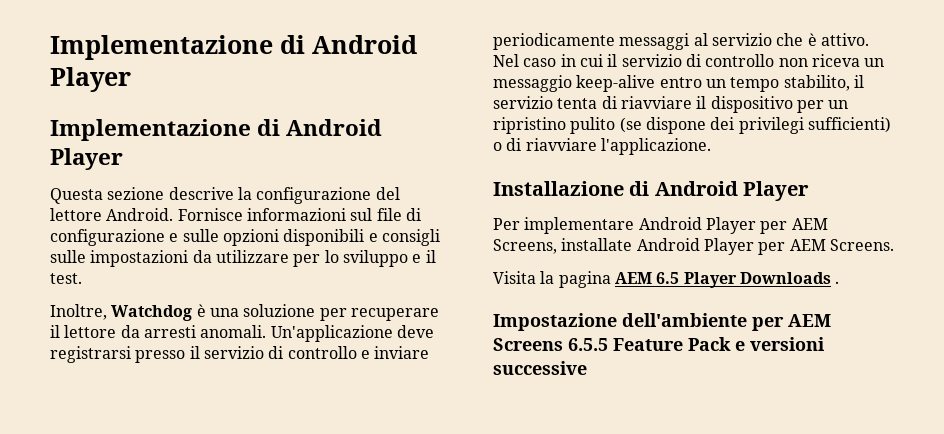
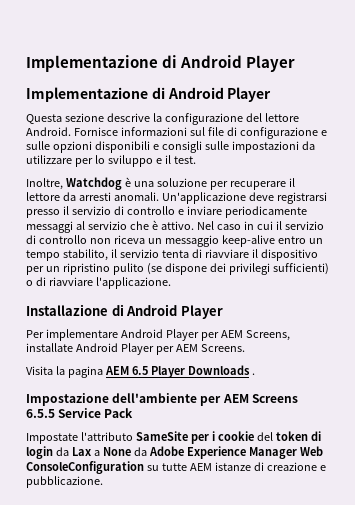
- Impostazione dell'ambiente per AEM Screens 6.5.5 Feature Pack e versioni successive
+ Impostazione dell'ambiente per AEM Screens 6.5.5 Service Pack
+ Impostate l'attributo SameSite per i cookie del token di login da Lax a None da Adobe Experience Manager Web ConsoleConfiguration su tutte AEM istanze di creazione e pubblicazione.

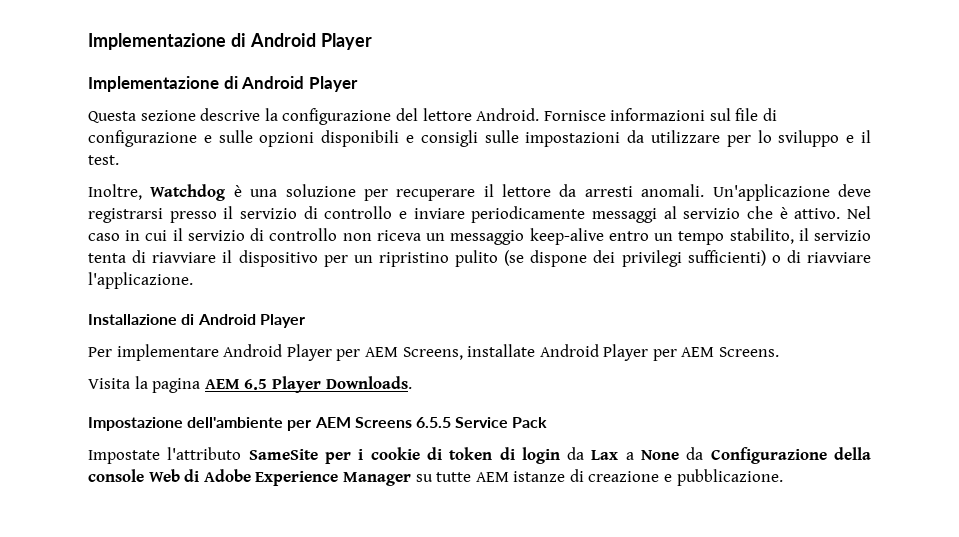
- Visita la pagina AEM 6.5 Player Downloads .
+ Visita la pagina AEM 6.5 Player Downloads.
- Impostate l'attributo SameSite per i cookie del token di login da Lax a None da Adobe Experience Manager Web ConsoleConfiguration su tutte AEM istanze di creazione e pubblicazione.
+ Impostate l'attributo SameSite per i cookie di token di login da Lax a None da Configurazione della console Web di Adobe Experience Manager su tutte AEM istanze di creazione e pubblicazione.

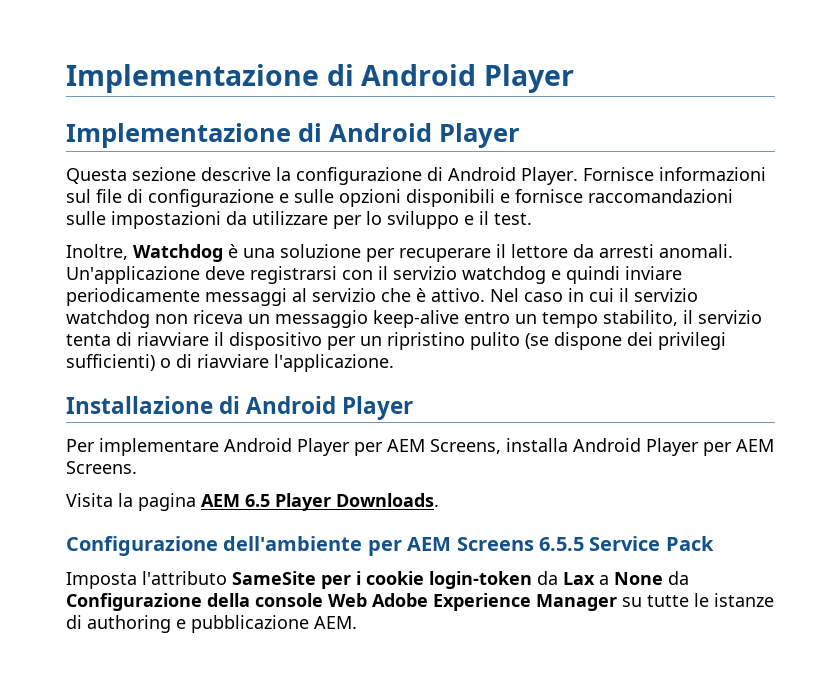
- Questa sezione descrive la configurazione del lettore Android.
+ Questa sezione descrive la configurazione di Android Player.
- Fornisce informazioni sul file di configurazione e sulle opzioni disponibili e consigli sulle impostazioni da utilizzare per lo sviluppo e il test.
+ Fornisce informazioni sul file di configurazione e sulle opzioni disponibili e fornisce raccomandazioni sulle impostazioni da utilizzare per lo sviluppo e il test.
- Un'applicazione deve registrarsi presso il servizio di controllo e inviare periodicamente messaggi al servizio che è attivo.
+ Un'applicazione deve registrarsi con il servizio watchdog e quindi inviare periodicamente messaggi al servizio che è attivo.
- Nel caso in cui il servizio di controllo non riceva un messaggio keep-alive entro un tempo stabilito, il servizio tenta di riavviare il dispositivo per un ripristino pulito (se dispone dei privilegi sufficienti) o di riavviare l'applicazione.
+ Nel caso in cui il servizio watchdog non riceva un messaggio keep-alive entro un tempo stabilito, il servizio tenta di riavviare il dispositivo per un ripristino pulito (se dispone dei privilegi sufficienti) o di riavviare l'applicazione.
- Per implementare Android Player per AEM Screens, installate Android Player per AEM Screens.
+ Per implementare Android Player per AEM Screens, installa Android Player per AEM Screens.
- Impostazione dell'ambiente per AEM Screens 6.5.5 Service Pack
+ Configurazione dell'ambiente per AEM Screens 6.5.5 Service Pack
- Impostate l'attributo SameSite per i cookie di token di login da Lax a None da Configurazione della console Web di Adobe Experience Manager su tutte AEM istanze di creazione e pubblicazione.
+ Imposta l'attributo SameSite per i cookie login-token da Lax a None da Configurazione della console Web Adobe Experience Manager su tutte le istanze di authoring e pubblicazione AEM.

